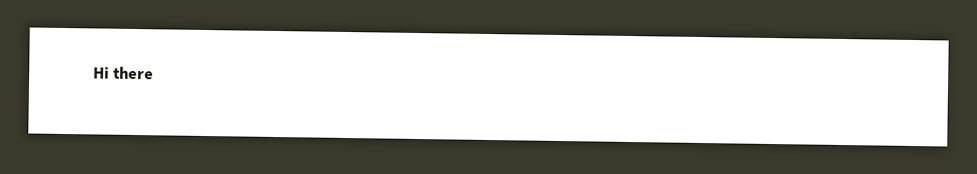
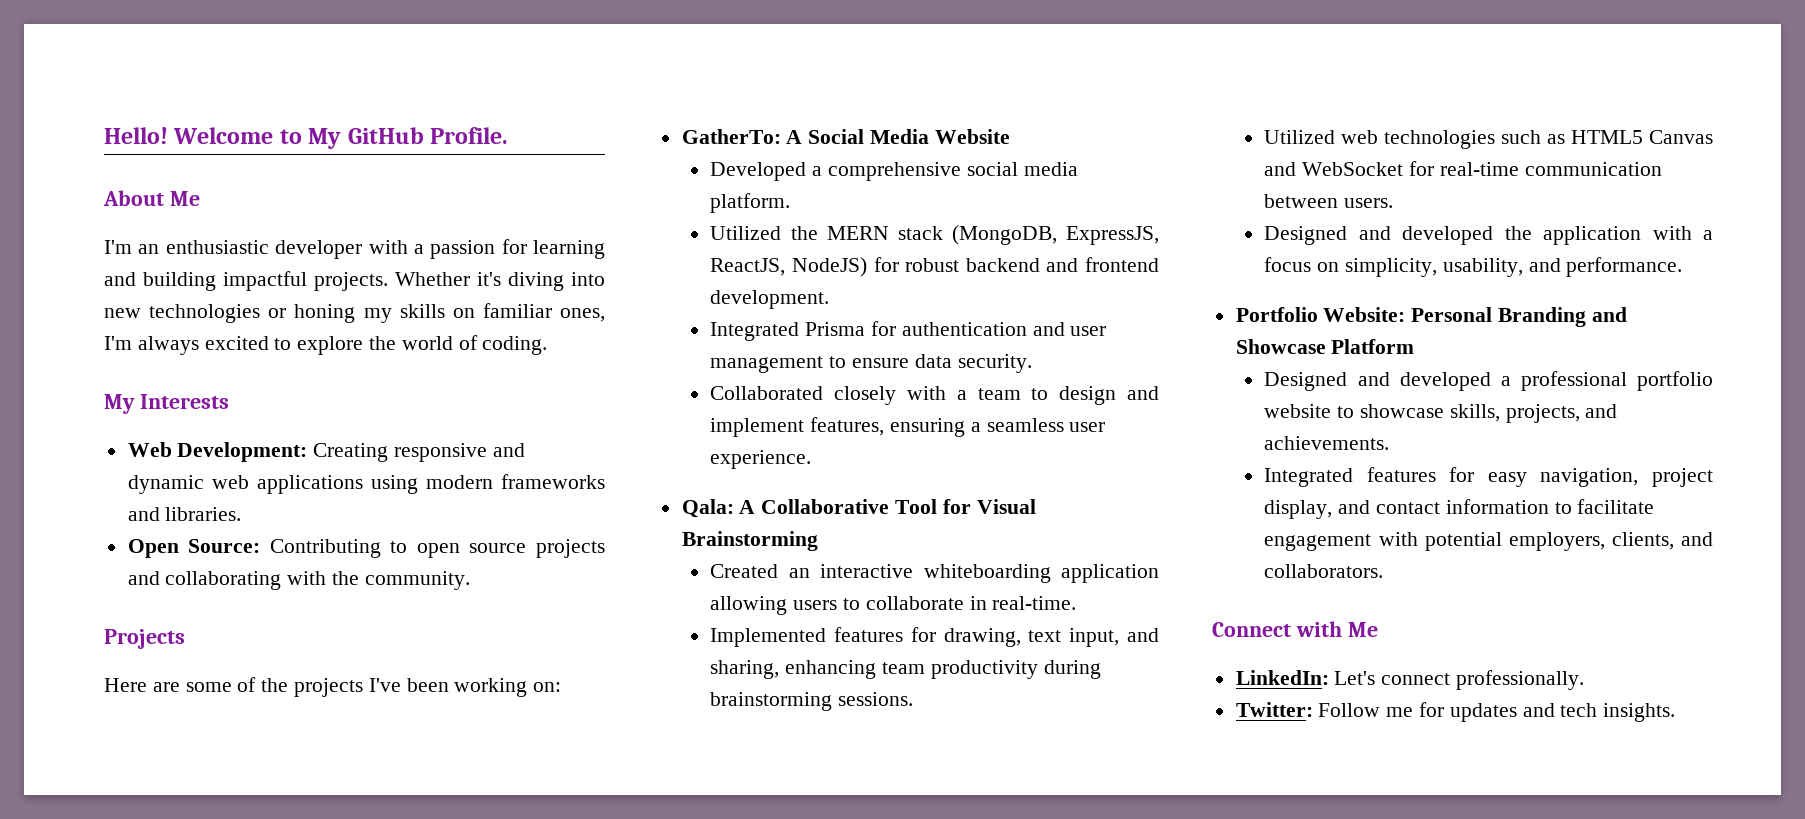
- Hi there
+ Hello! Welcome to My GitHub Profile.
+ About Me
+ I'm an enthusiastic developer with a passion for learning and building impactful projects. Whether it's diving into new technologies or honing my skills on familiar ones, I'm always excited to explore the world of coding.
+ My Interests
+ Web Development: Creating responsive and dynamic web applications using modern frameworks and libraries.
+ Open Source: Contributing to open source projects and collaborating with the community.
+ Projects
+ Here are some of the projects I've been working on:
+ GatherTo: A Social Media Website
+ Developed a comprehensive social media platform.
+ Utilized the MERN stack (MongoDB, ExpressJS, ReactJS, NodeJS) for robust backend and frontend development.
+ Integrated Prisma for authentication and user management to ensure data security.
+ Collaborated closely with a team to design and implement features, ensuring a seamless user experience.
+ Qala: A Collaborative Tool for Visual Brainstorming
+ Created an interactive whiteboarding application allowing users to collaborate in real-time.
+ Implemented features for drawing, text input, and sharing, enhancing team productivity during brainstorming sessions.
+ Utilized web technologies such as HTML5 Canvas and WebSocket for real-time communication between users.
+ Designed and developed the application with a focus on simplicity, usability, and performance.
+ Portfolio Website: Personal Branding and Showcase Platform
+ Designed and developed a professional portfolio website to showcase skills, projects, and achievements.
+ Integrated features for easy navigation, project display, and contact information to facilitate engagement with potential employers, clients, and collaborators.
+ Connect with Me
+ LinkedIn: Let's connect professionally.
+ Twitter: Follow me for updates and tech insights.

